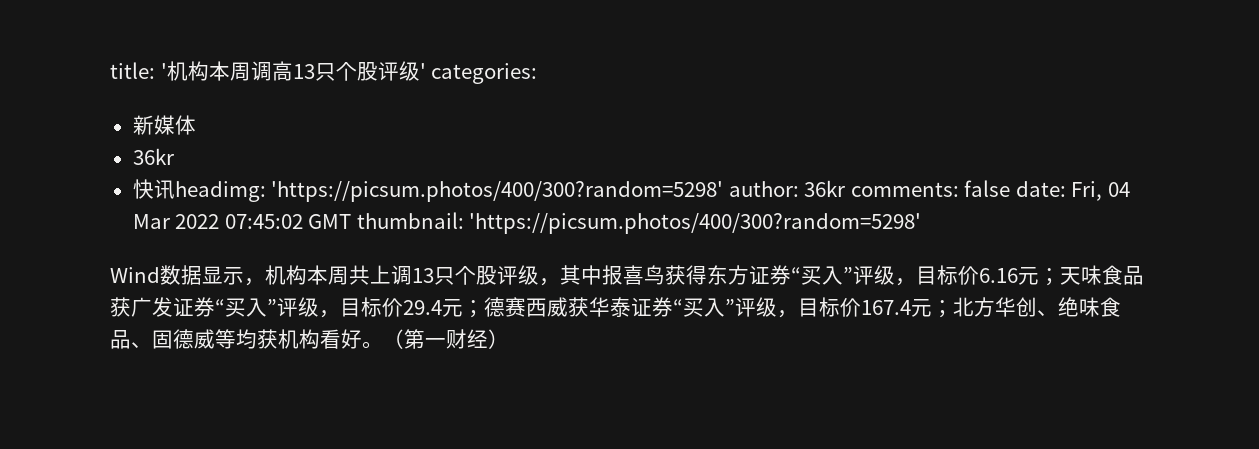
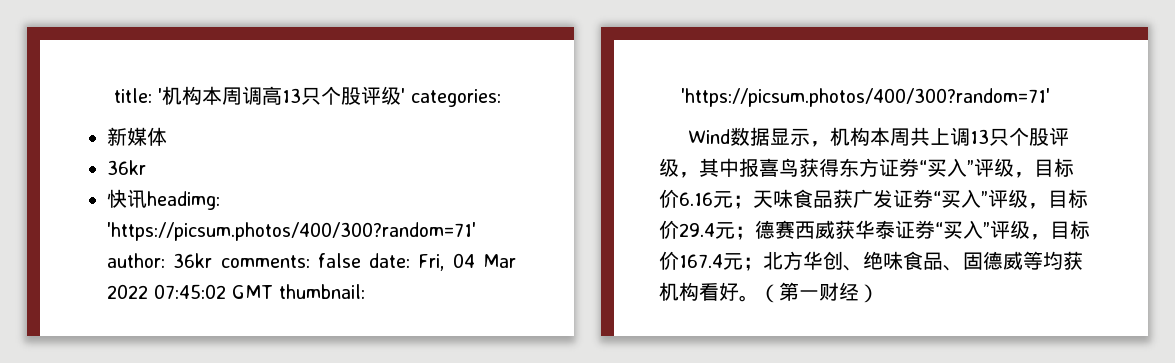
- 快讯headimg: 'https://picsum.photos/400/300?random=5298' author: 36kr comments: false date: Fri, 04 Mar 2022 07:45:02 GMT thumbnail: 'https://picsum.photos/400/300?random=5298'
+ 快讯headimg: 'https://picsum.photos/400/300?random=71' author: 36kr comments: false date: Fri, 04 Mar 2022 07:45:02 GMT thumbnail: 'https://picsum.photos/400/300?random=71'

